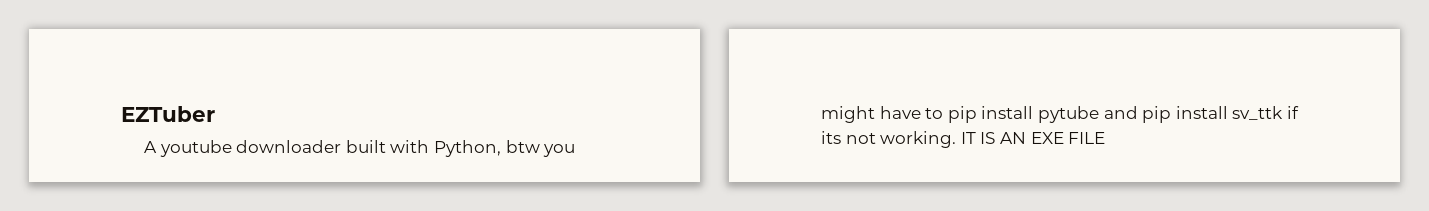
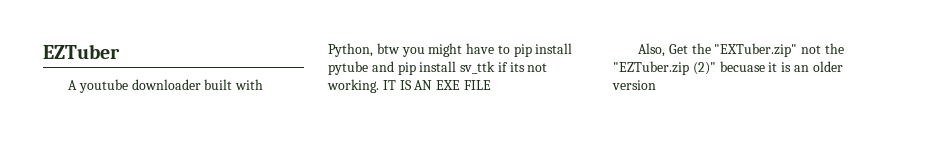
+ Also, Get the "EXTuber.zip" not the "EZTuber.zip (2)" becuase it is an older version

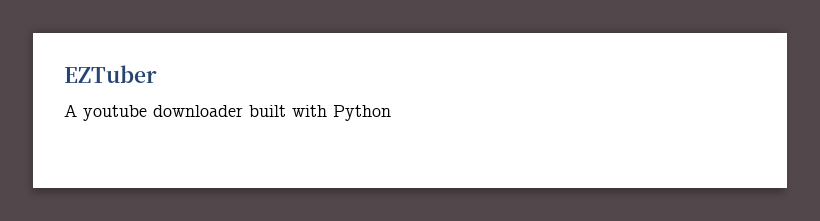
- A youtube downloader built with Python, btw you might have to pip install pytube and pip install sv_ttk if its not working. IT IS AN EXE FILE
- Also, Get the "EXTuber.zip" not the "EZTuber.zip (2)" becuase it is an older version
+ A youtube downloader built with Python

